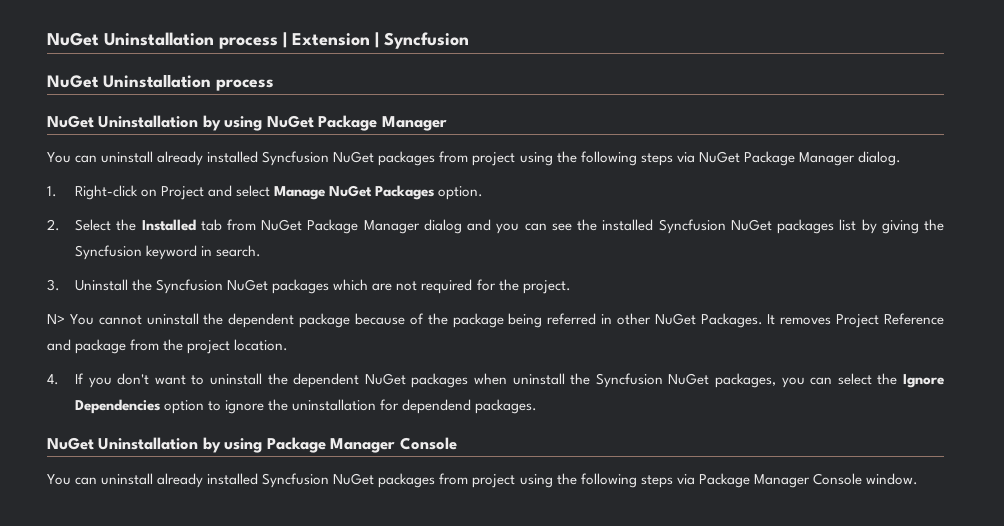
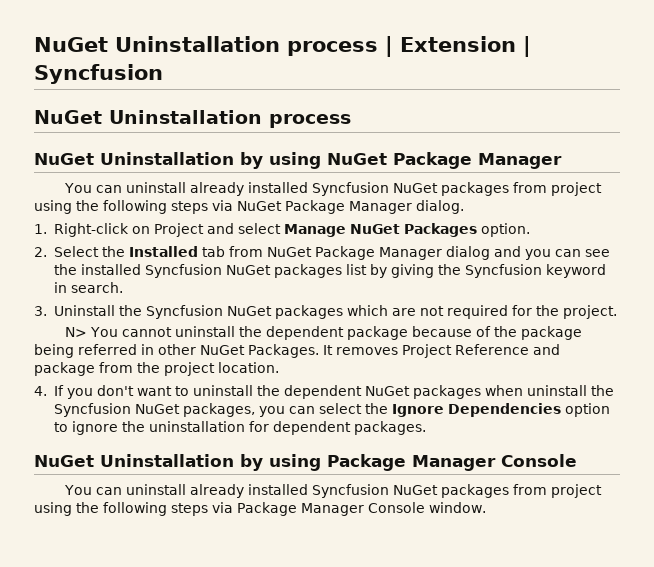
- 4. If you don't want to uninstall the dependent NuGet packages when uninstall the Syncfusion NuGet packages, you can select the Ignore Dependencies option to ignore the uninstallation for dependend packages.
+ 4. If you don't want to uninstall the dependent NuGet packages when uninstall the Syncfusion NuGet packages, you can select the Ignore Dependencies option to ignore the uninstallation for dependent packages.

